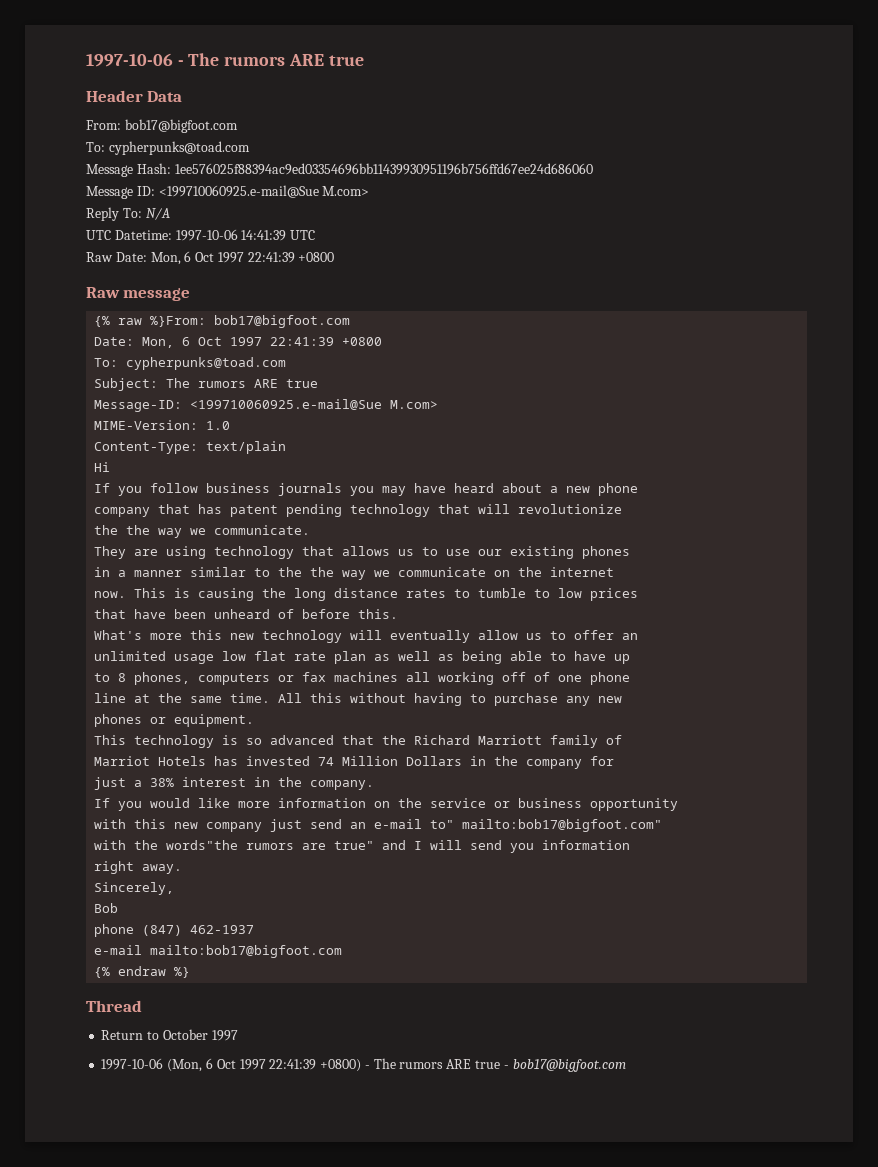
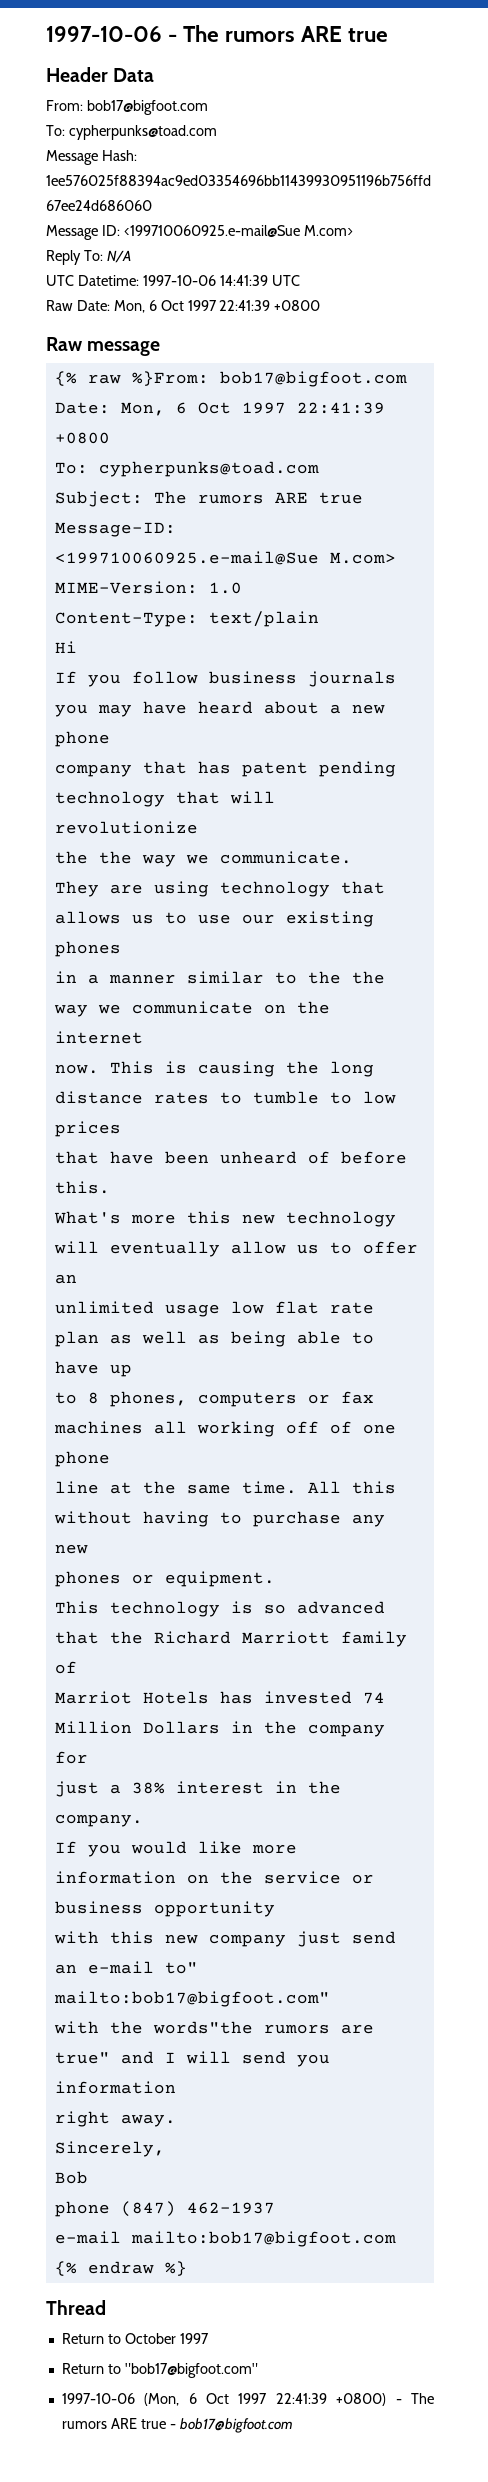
+ Return to "bob17@bigfoot.com"

